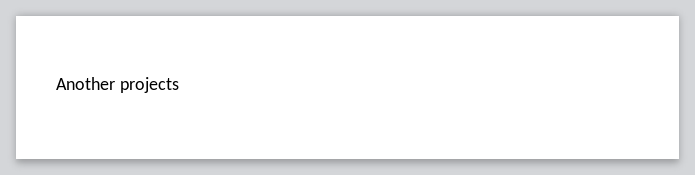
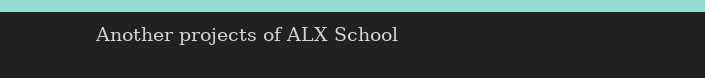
- Another projects
+ Another projects of ALX School

